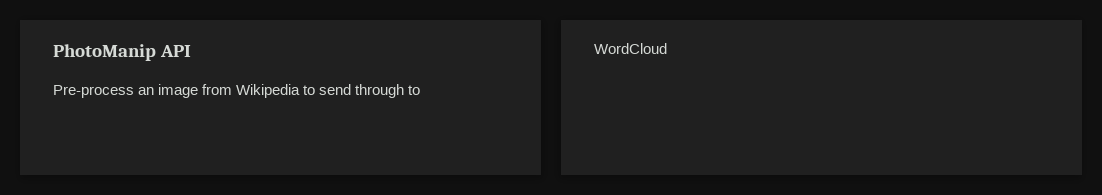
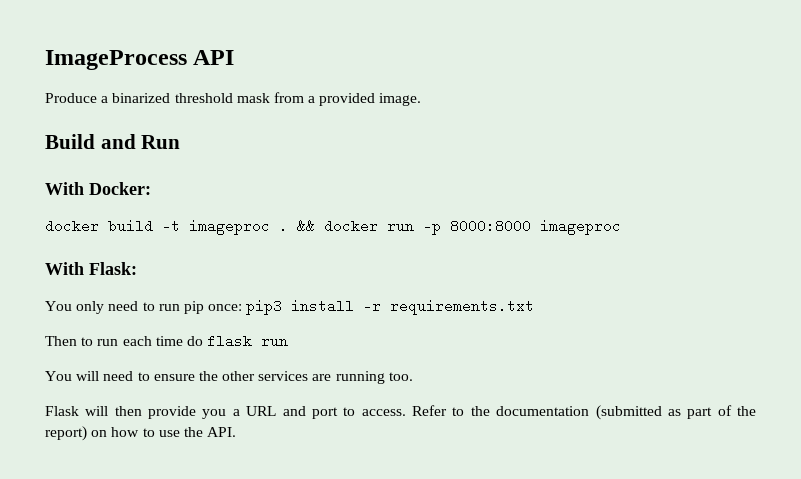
- PhotoManip API
+ ImageProcess API
- Pre-process an image from Wikipedia to send through to WordCloud
+ Produce a binarized threshold mask from a provided image.
+ Build and Run
+ With Docker:
+ docker build -t imageproc . && docker run -p 8000:8000 imageproc
+ With Flask:
+ You only need to run pip once: pip3 install -r requirements.txt
+ Then to run each time do flask run
+ You will need to ensure the other services are running too.
+ Flask will then provide you a URL and port to access. Refer to the documentation (submitted as part of the report) on how to use the API.

